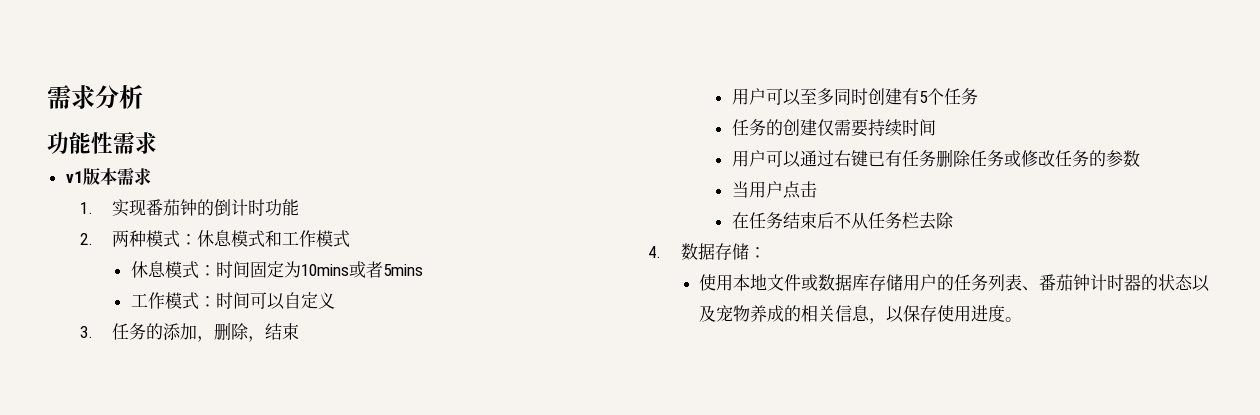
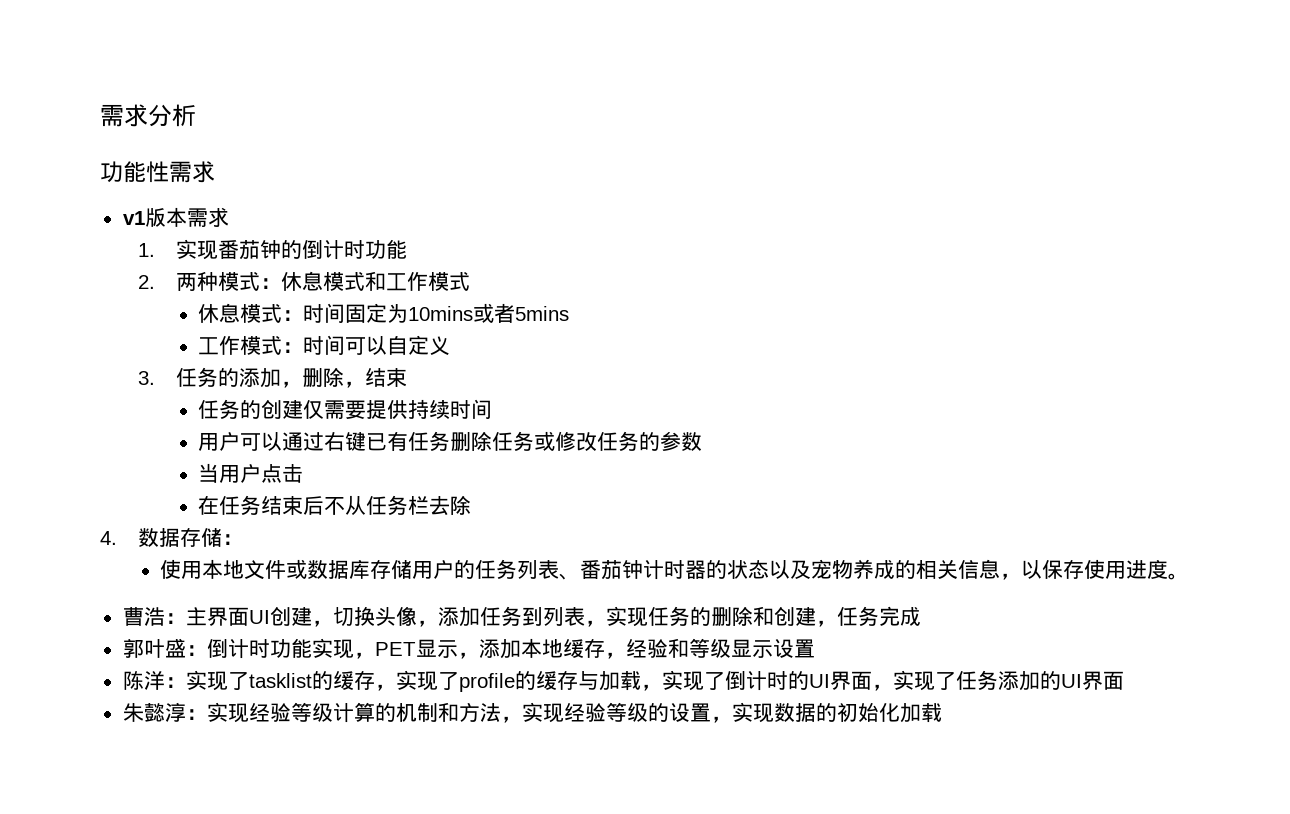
- 用户可以至多同时创建有5个任务
- 任务的创建仅需要持续时间
+ 任务的创建仅需要提供持续时间
+ 曹浩：主界面UI创建，切换头像，添加任务到列表，实现任务的删除和创建，任务完成
+ 郭叶盛：倒计时功能实现，PET显示，添加本地缓存，经验和等级显示设置
+ 陈洋：实现了tasklist的缓存，实现了profile的缓存与加载，实现了倒计时的UI界面，实现了任务添加的UI界面
+ 朱懿淳：实现经验等级计算的机制和方法，实现经验等级的设置，实现数据的初始化加载

